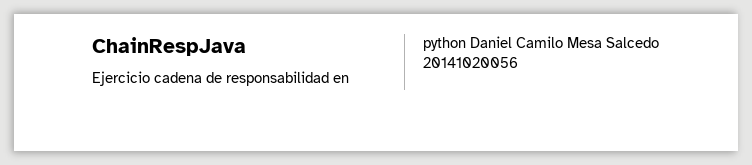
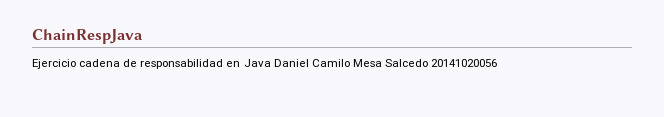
- Ejercicio cadena de responsabilidad en python Daniel Camilo Mesa Salcedo 20141020056
+ Ejercicio cadena de responsabilidad en Java Daniel Camilo Mesa Salcedo 20141020056

